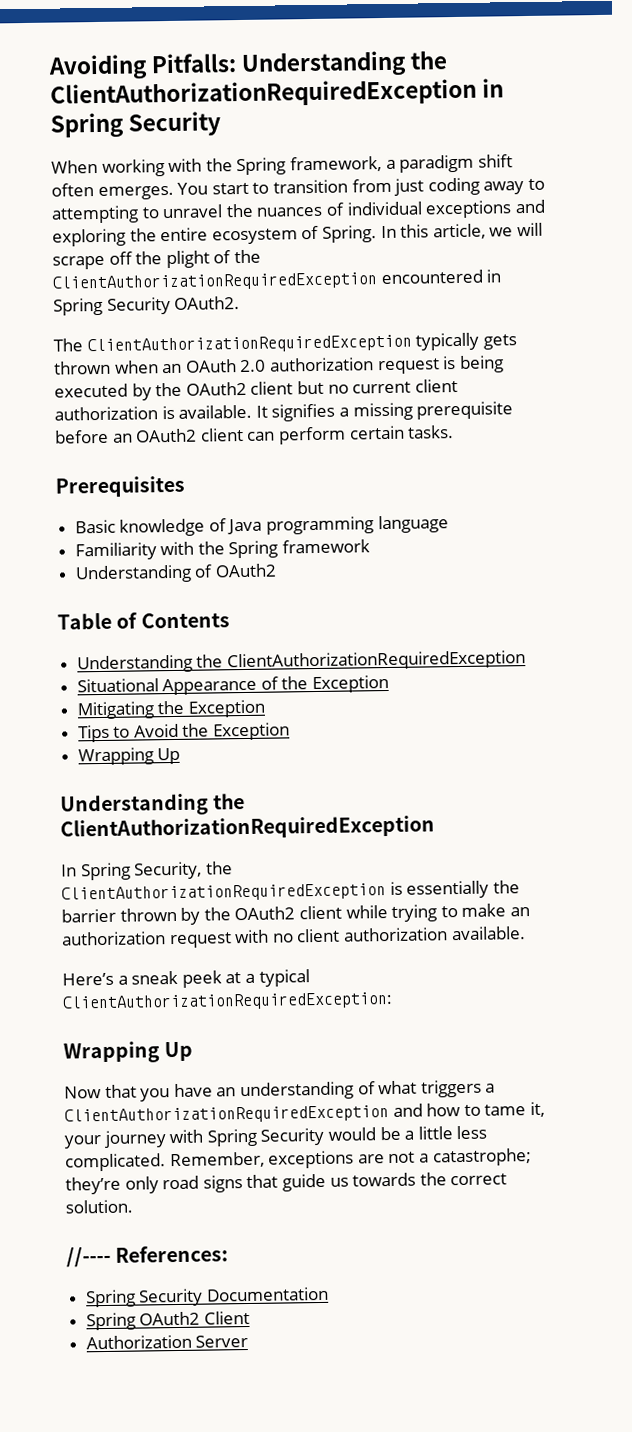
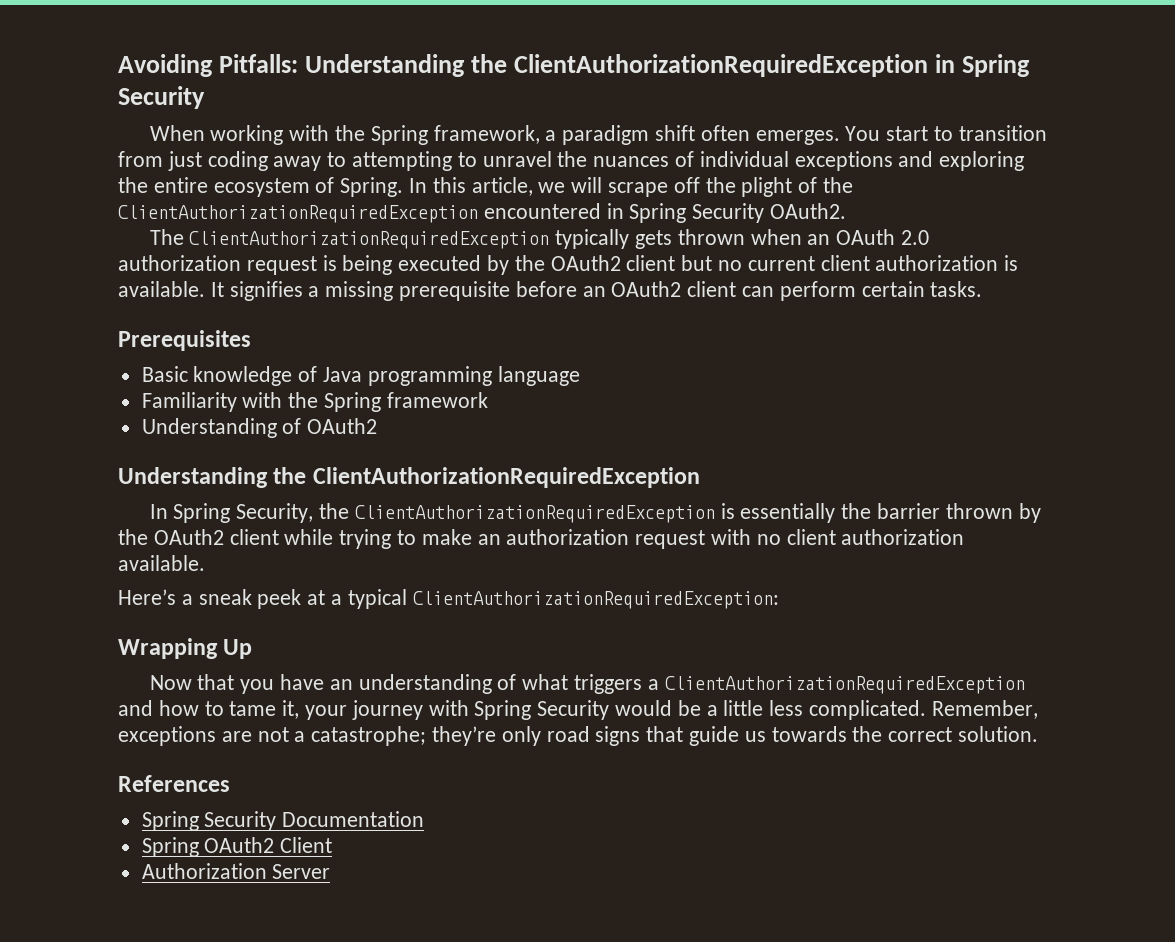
- Table of Contents
- Understanding the ClientAuthorizationRequiredException
- Situational Appearance of the Exception
- Mitigating the Exception
- Tips to Avoid the Exception
- Wrapping Up
- //---- References:
+ References

